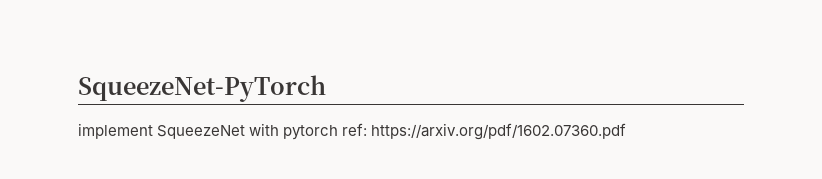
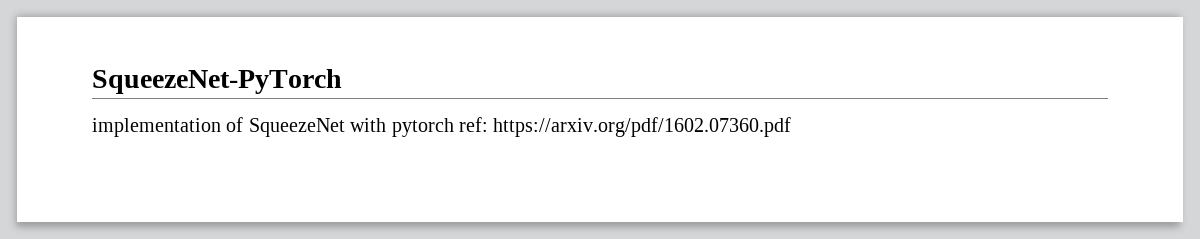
- implement SqueezeNet with pytorch ref: https://arxiv.org/pdf/1602.07360.pdf
+ implementation of SqueezeNet with pytorch ref: https://arxiv.org/pdf/1602.07360.pdf

